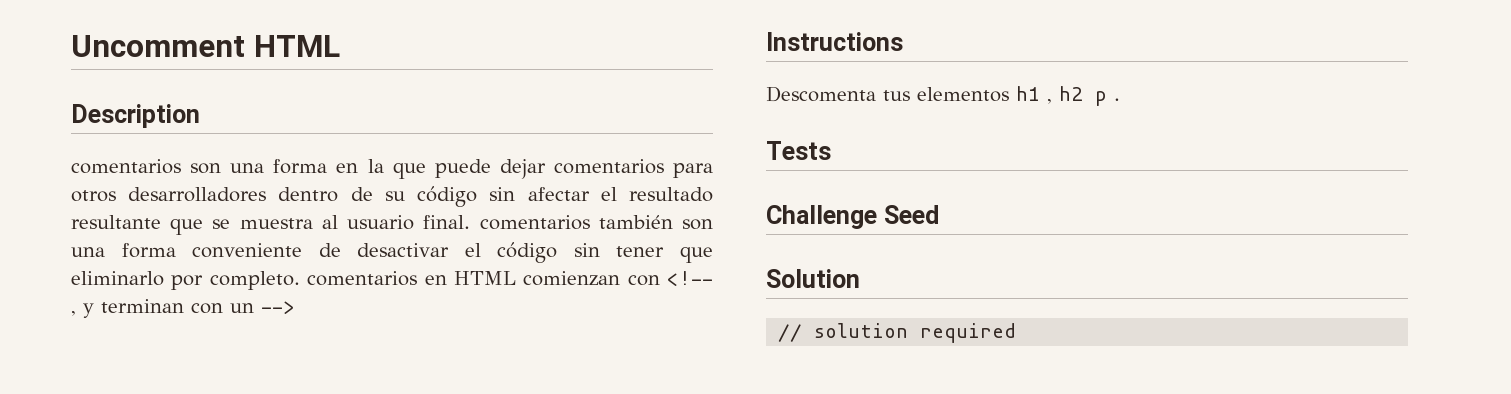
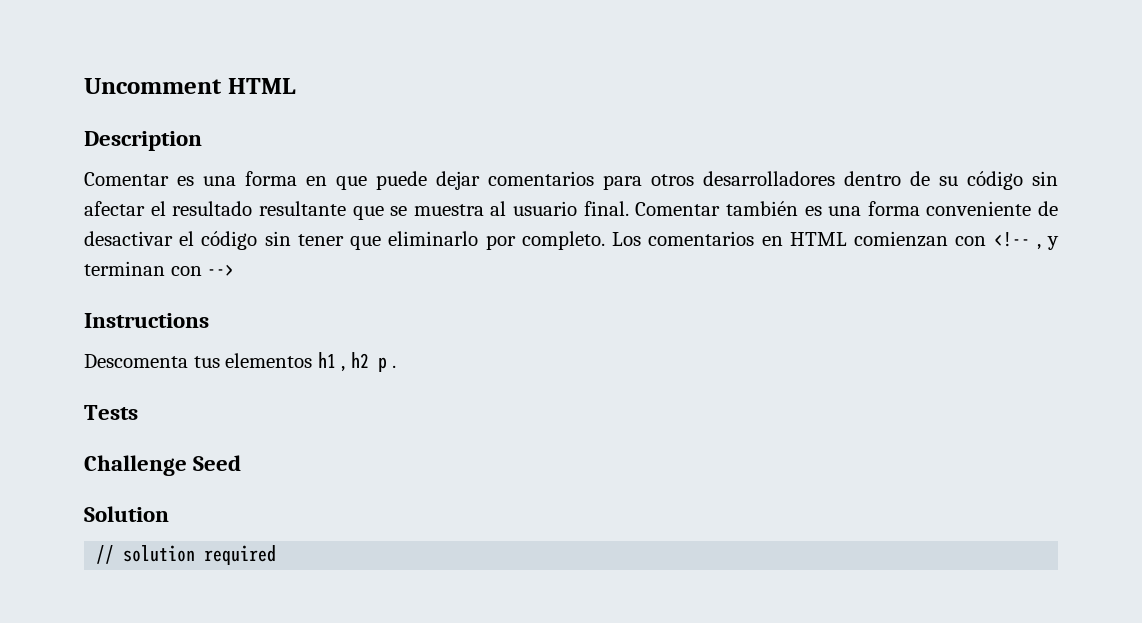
- comentarios son una forma en la que puede dejar comentarios para otros desarrolladores dentro de su código sin afectar el resultado resultante que se muestra al usuario final. comentarios también son una forma conveniente de desactivar el código sin tener que eliminarlo por completo. comentarios en HTML comienzan con <!-- , y terminan con un -->
+ Comentar es una forma en que puede dejar comentarios para otros desarrolladores dentro de su código sin afectar el resultado resultante que se muestra al usuario final. Comentar también es una forma conveniente de desactivar el código sin tener que eliminarlo por completo. Los comentarios en HTML comienzan con <!-- , y terminan con -->

